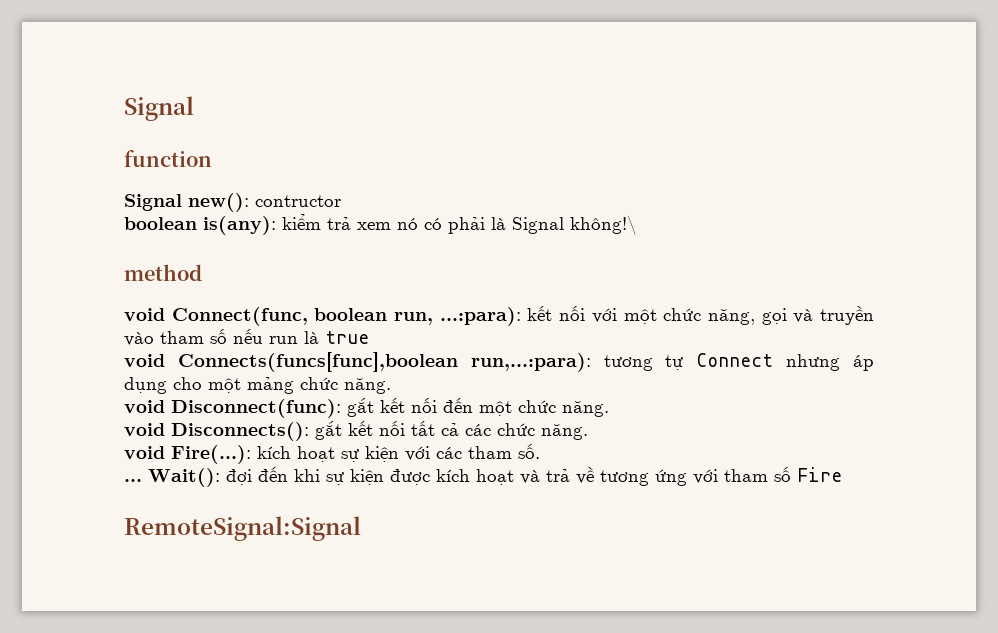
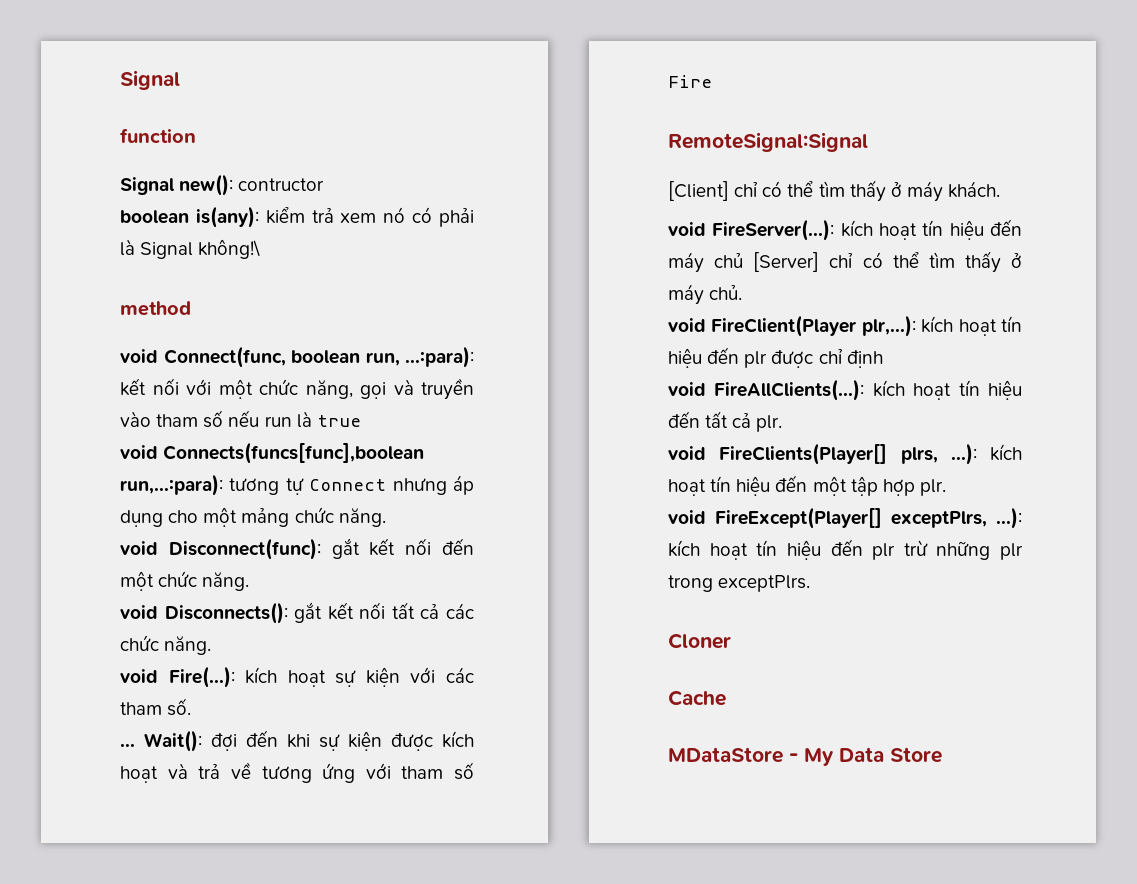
+ [Client] chỉ có thể tìm thấy ở máy khách.
+ void FireServer(...): kích hoạt tín hiệu đến máy chủ [Server] chỉ có thể tìm thấy ở máy chủ.
+ void FireClient(Player plr,...): kích hoạt tín hiệu đến plr được chỉ định
+ void FireAllClients(...): kích hoạt tín hiệu đến tất cả plr.
+ void FireClients(Player[] plrs, ...): kích hoạt tín hiệu đến một tập hợp plr.
+ void FireExcept(Player[] exceptPlrs, ...): kích hoạt tín hiệu đến plr trừ những plr trong exceptPlrs.
+ Cloner
+ Cache
+ MDataStore - My Data Store

